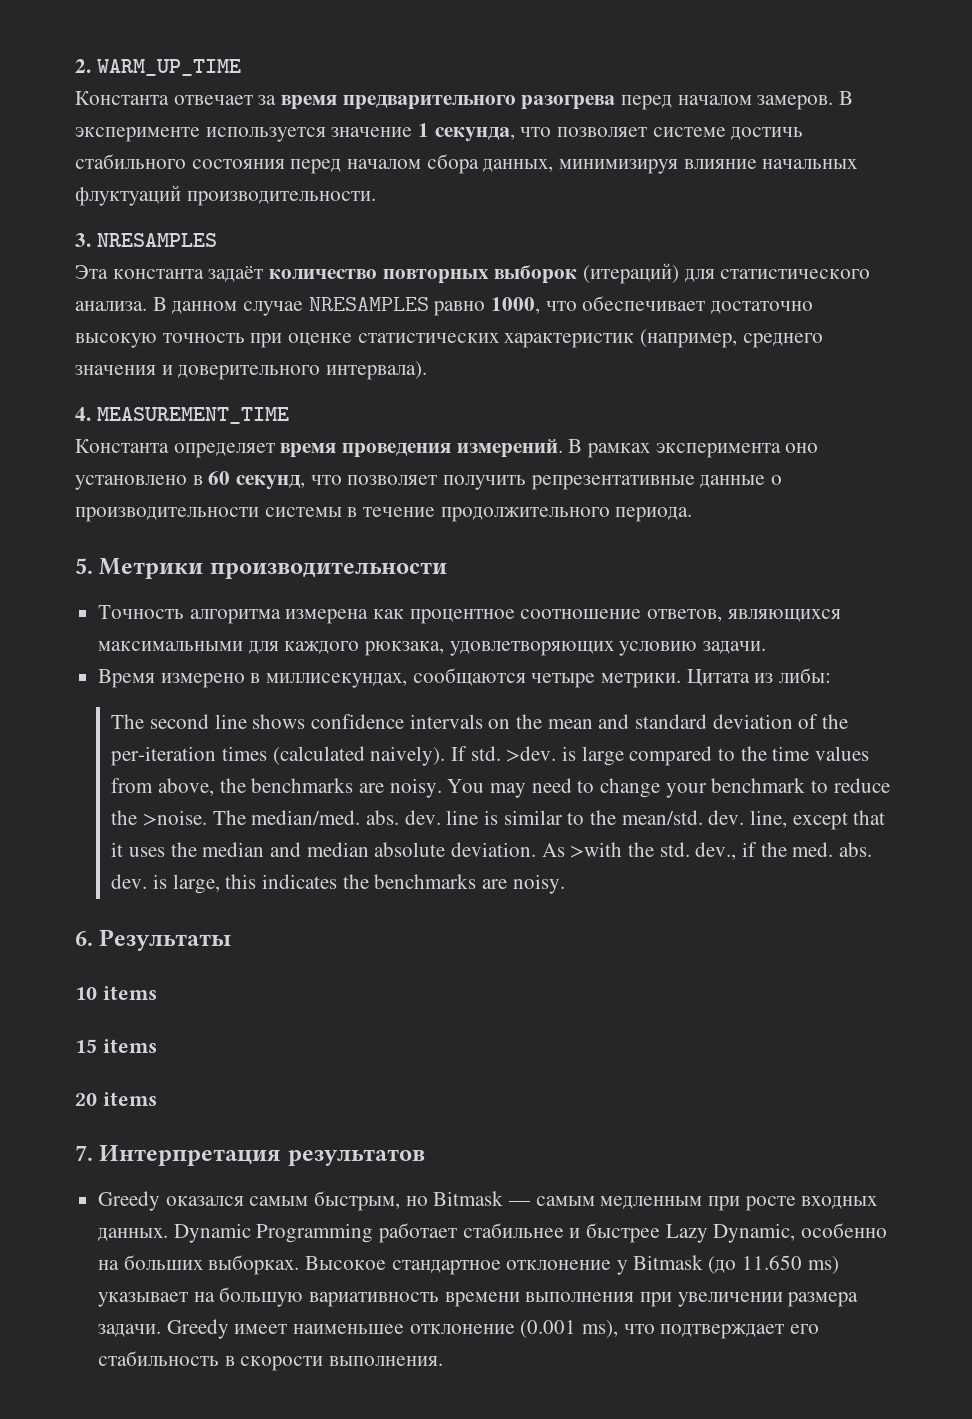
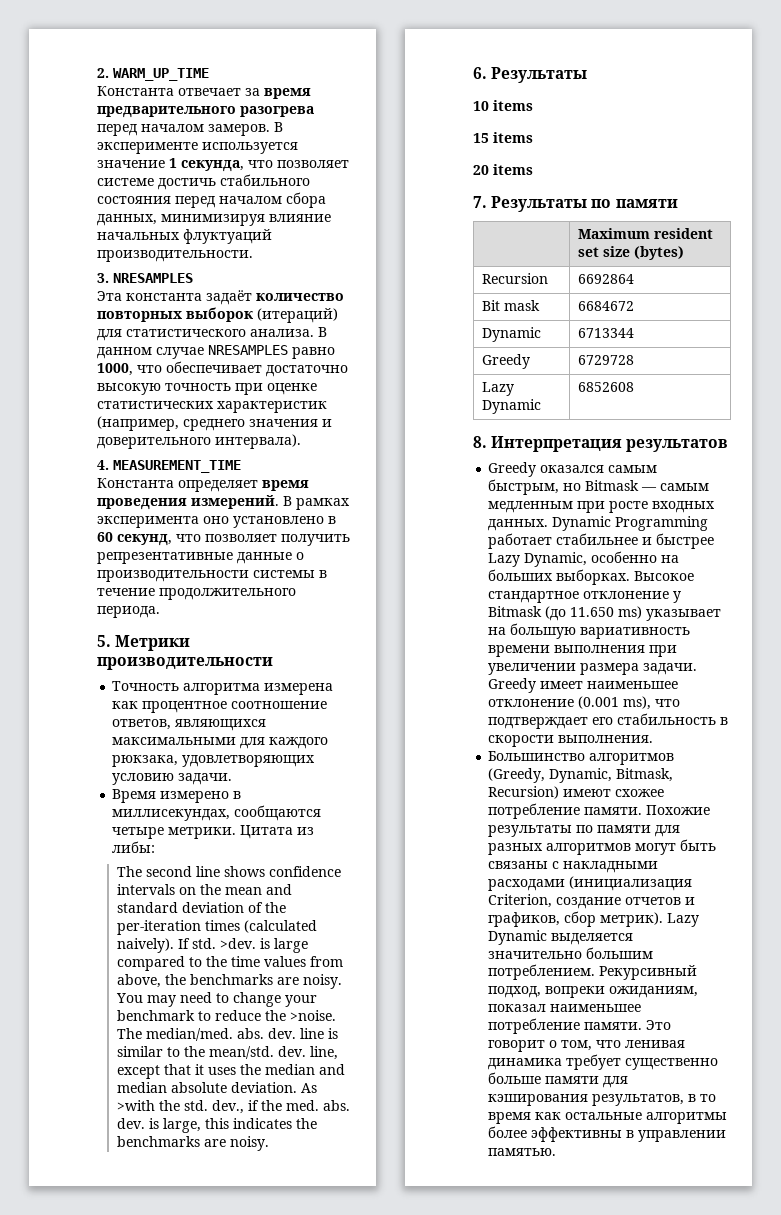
- 7. Интерпретация результатов
+ 7. Результаты по памяти
+ | Maximum resident set size (bytes)
+ Recursion | 6692864
+ Bit mask | 6684672
+ Dynamic | 6713344
+ Greedy | 6729728
+ Lazy Dynamic | 6852608
+ 8. Интерпретация результатов
+ Большинство алгоритмов (Greedy, Dynamic, Bitmask, Recursion) имеют схожее потребление памяти. Похожие результаты по памяти для разных алгоритмов могут быть связаны с накладными расходами (инициализация Criterion, cоздание отчетов и графиков, cбор метрик). Lazy Dynamic выделяется значительно большим потреблением. Рекурсивный подход, вопреки ожиданиям, показал наименьшее потребление памяти. Это говорит о том, что ленивая динамика требует существенно больше памяти для кэширования результатов, в то время как остальные алгоритмы более эффективны в управлении памятью.

